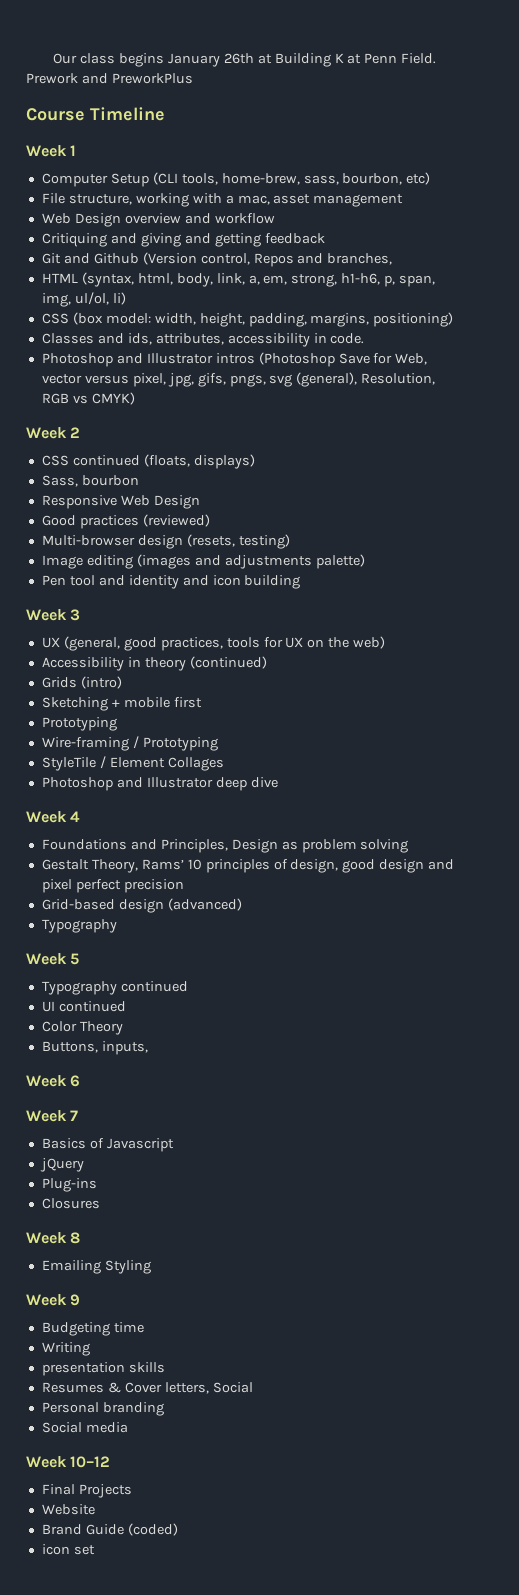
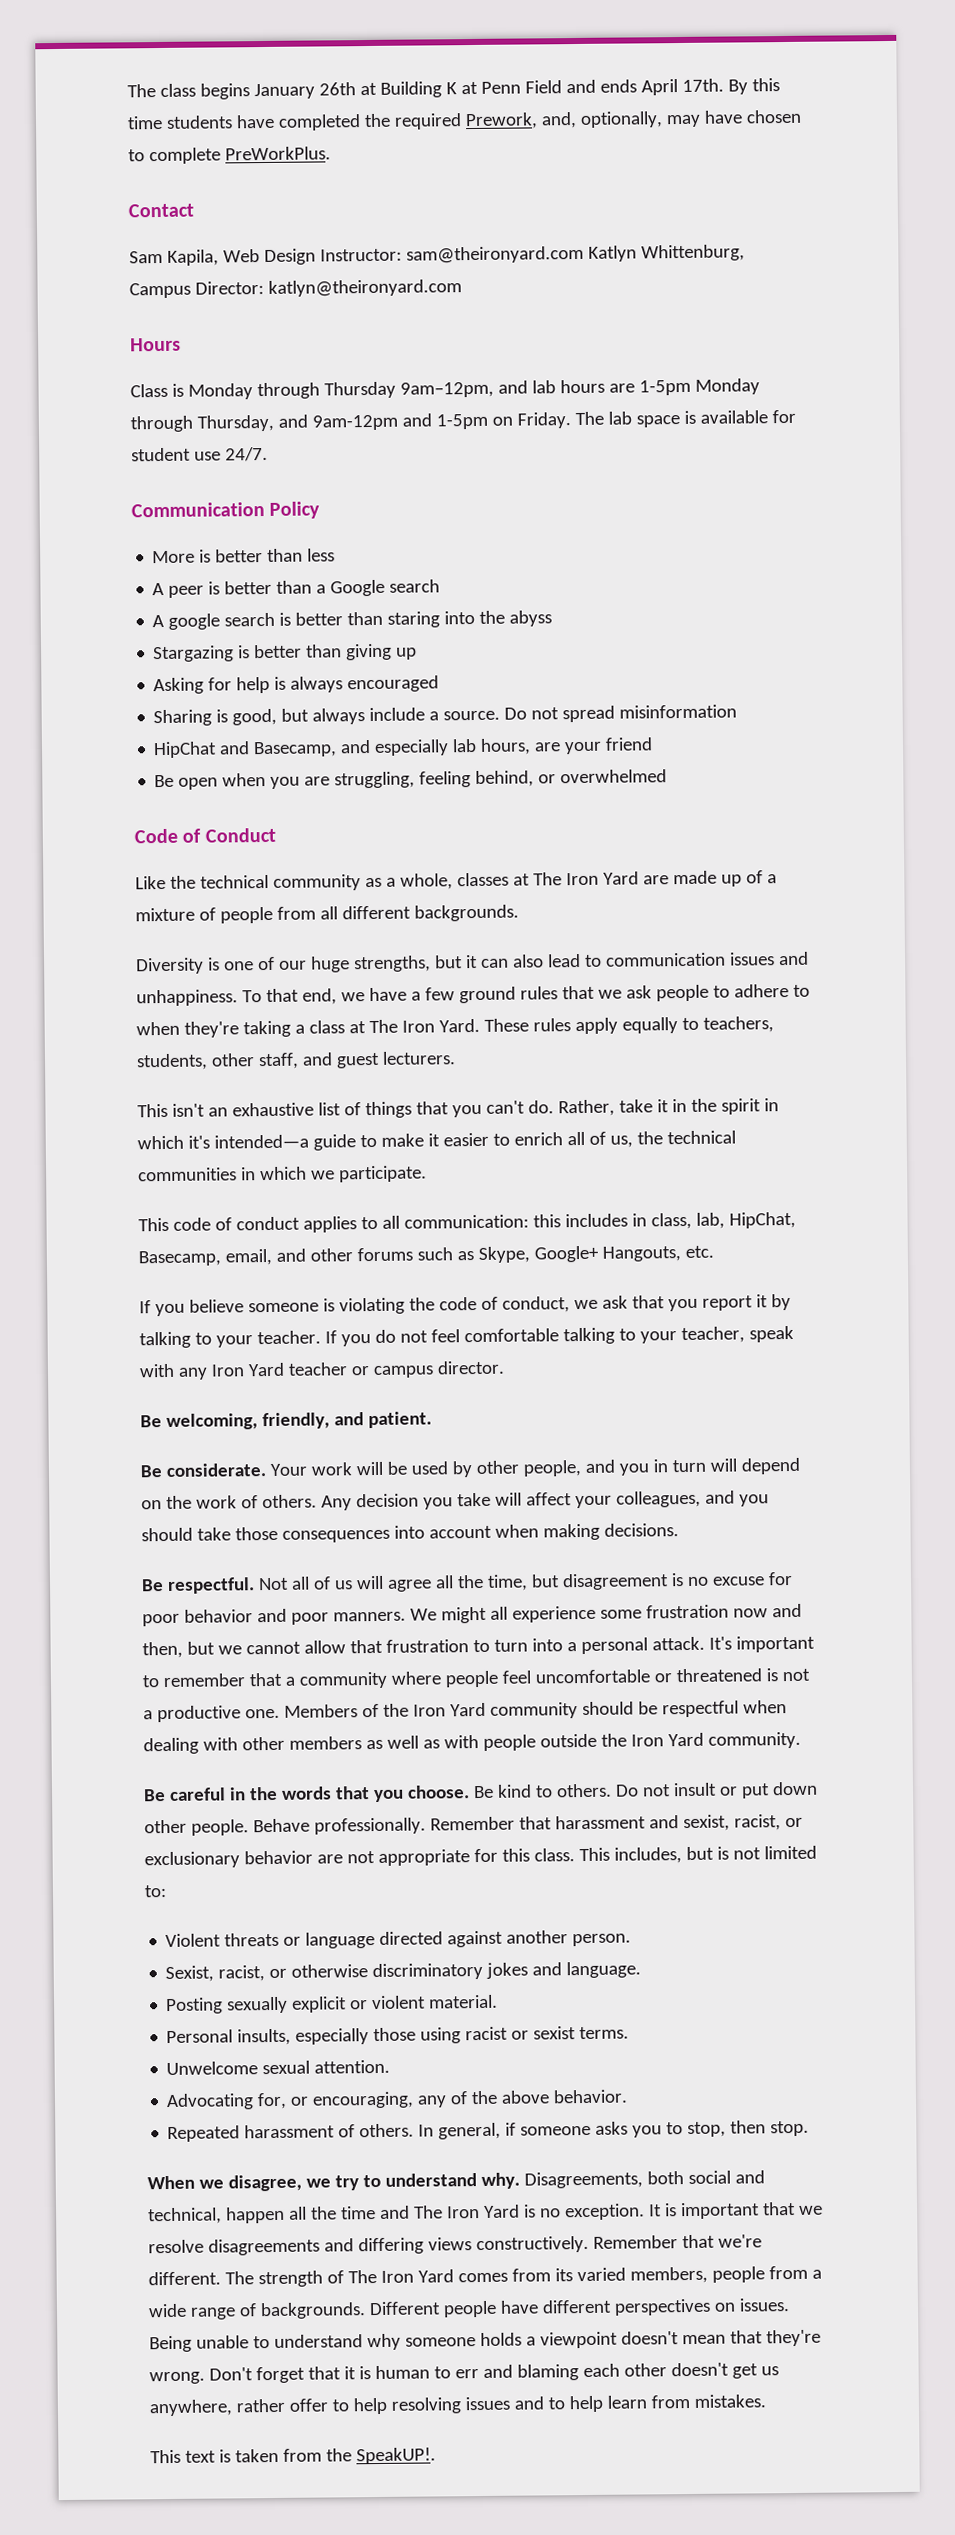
- Our class begins January 26th at Building K at Penn Field. Prework and PreworkPlus
- Course Timeline
- Week 1
- Computer Setup (CLI tools, home-brew, sass, bourbon, etc)
- File structure, working with a mac, asset management
- Web Design overview and workflow
- Critiquing and giving and getting feedback
- Git and Github (Version control, Repos and branches,
- HTML (syntax, html, body, link, a, em, strong, h1-h6, p, span, img, ul/ol, li)
- CSS (box model: width, height, padding, margins, positioning)
- Classes and ids, attributes, accessibility in code.
- Photoshop and Illustrator intros (Photoshop Save for Web, vector versus pixel, jpg, gifs, pngs, svg (general), Resolution, RGB vs CMYK)
- Week 2
- CSS continued (floats, displays)
- Sass, bourbon
- Responsive Web Design
- Good practices (reviewed)
- Multi-browser design (resets, testing)
- Image editing (images and adjustments palette)
- Pen tool and identity and icon building
- Week 3
- UX (general, good practices, tools for UX on the web)
- Accessibility in theory (continued)
- Grids (intro)
- Sketching + mobile first
- Prototyping
- Wire-framing / Prototyping
- StyleTile / Element Collages
- Photoshop and Illustrator deep dive
- Week 4
- Foundations and Principles, Design as problem solving
- Gestalt Theory, Rams’ 10 principles of design, good design and pixel perfect precision
- Grid-based design (advanced)
- Typography
- Week 5
- Typography continued
- UI continued
- Color Theory
- Buttons, inputs,
- Week 6
- Week 7
- Basics of Javascript
- jQuery
- Plug-ins
- Closures
- Week 8
- Emailing Styling
- Week 9
- Budgeting time
- Writing
- presentation skills
- Resumes & Cover letters, Social
- Personal branding
- Social media
- Week 10–12
- Final Projects
- Website
- Brand Guide (coded)
- icon set
+ The class begins January 26th at Building K at Penn Field and ends April 17th. By this time students have completed the required Prework, and, optionally, may have chosen to complete PreWorkPlus.
+ Contact
+ Sam Kapila, Web Design Instructor: sam@theironyard.com Katlyn Whittenburg, Campus Director: katlyn@theironyard.com
+ Hours
+ Class is Monday through Thursday 9am–12pm, and lab hours are 1-5pm Monday through Thursday, and 9am-12pm and 1-5pm on Friday. The lab space is available for student use 24/7.
+ Communication Policy
+ More is better than less
+ A peer is better than a Google search
+ A google search is better than staring into the abyss
+ Stargazing is better than giving up
+ Asking for help is always encouraged
+ Sharing is good, but always include a source. Do not spread misinformation
+ HipChat and Basecamp, and especially lab hours, are your friend
+ Be open when you are struggling, feeling behind, or overwhelmed
+ Code of Conduct
+ Like the technical community as a whole, classes at The Iron Yard are made up of a mixture of people from all different backgrounds.
+ Diversity is one of our huge strengths, but it can also lead to communication issues and unhappiness. To that end, we have a few ground rules that we ask people to adhere to when they're taking a class at The Iron Yard. These rules apply equally to teachers, students, other staff, and guest lecturers.
+ This isn't an exhaustive list of things that you can't do. Rather, take it in the spirit in which it's intended—a guide to make it easier to enrich all of us, the technical communities in which we participate.
+ This code of conduct applies to all communication: this includes in class, lab, HipChat, Basecamp, email, and other forums such as Skype, Google+ Hangouts, etc.
+ If you believe someone is violating the code of conduct, we ask that you report it by talking to your teacher. If you do not feel comfortable talking to your teacher, speak with any Iron Yard teacher or campus director.
+ Be welcoming, friendly, and patient.
+ Be considerate. Your work will be used by other people, and you in turn will depend on the work of others. Any decision you take will affect your colleagues, and you should take those consequences into account when making decisions.
+ Be respectful. Not all of us will agree all the time, but disagreement is no excuse for poor behavior and poor manners. We might all experience some frustration now and then, but we cannot allow that frustration to turn into a personal attack. It's important to remember that a community where people feel uncomfortable or threatened is not a productive one. Members of the Iron Yard community should be respectful when dealing with other members as well as with people outside the Iron Yard community.
+ Be careful in the words that you choose. Be kind to others. Do not insult or put down other people. Behave professionally. Remember that harassment and sexist, racist, or exclusionary behavior are not appropriate for this class. This includes, but is not limited to:
+ Violent threats or language directed against another person.
+ Sexist, racist, or otherwise discriminatory jokes and language.
+ Posting sexually explicit or violent material.
+ Personal insults, especially those using racist or sexist terms.
+ Unwelcome sexual attention.
+ Advocating for, or encouraging, any of the above behavior.
+ Repeated harassment of others. In general, if someone asks you to stop, then stop.
+ When we disagree, we try to understand why. Disagreements, both social and technical, happen all the time and The Iron Yard is no exception. It is important that we resolve disagreements and differing views constructively. Remember that we're different. The strength of The Iron Yard comes from its varied members, people from a wide range of backgrounds. Different people have different perspectives on issues. Being unable to understand why someone holds a viewpoint doesn't mean that they're wrong. Don't forget that it is human to err and blaming each other doesn't get us anywhere, rather offer to help resolving issues and to help learn from mistakes.
+ This text is taken from the SpeakUP!.

